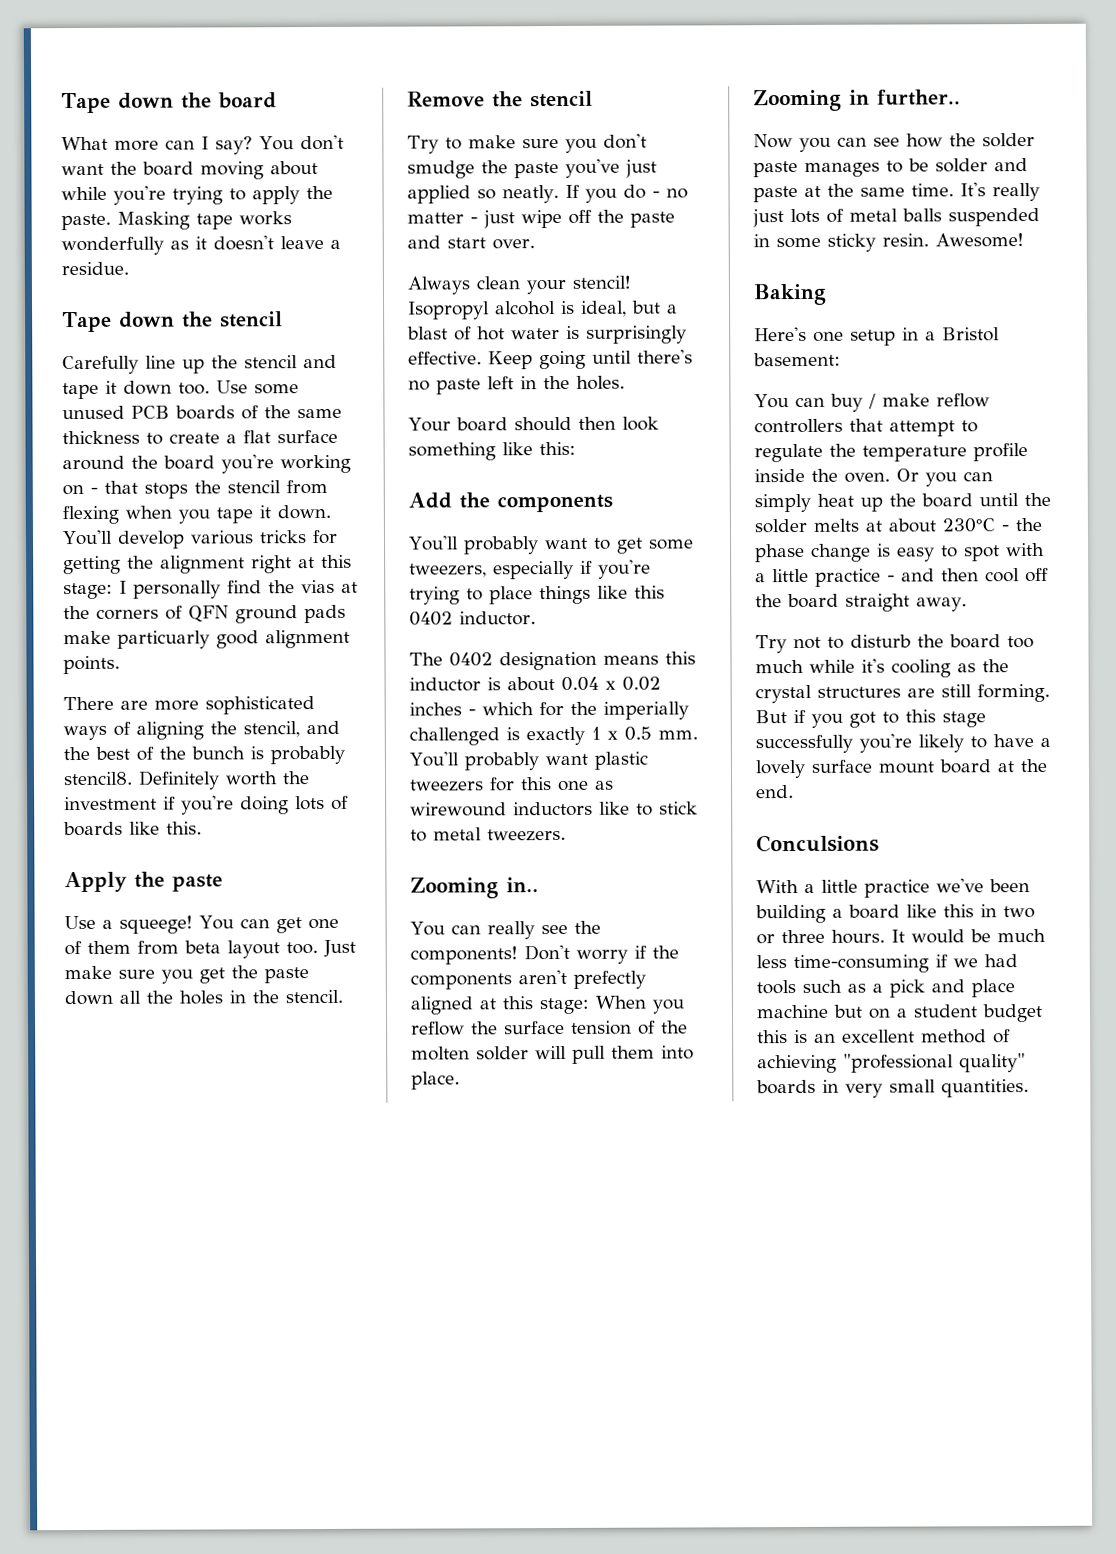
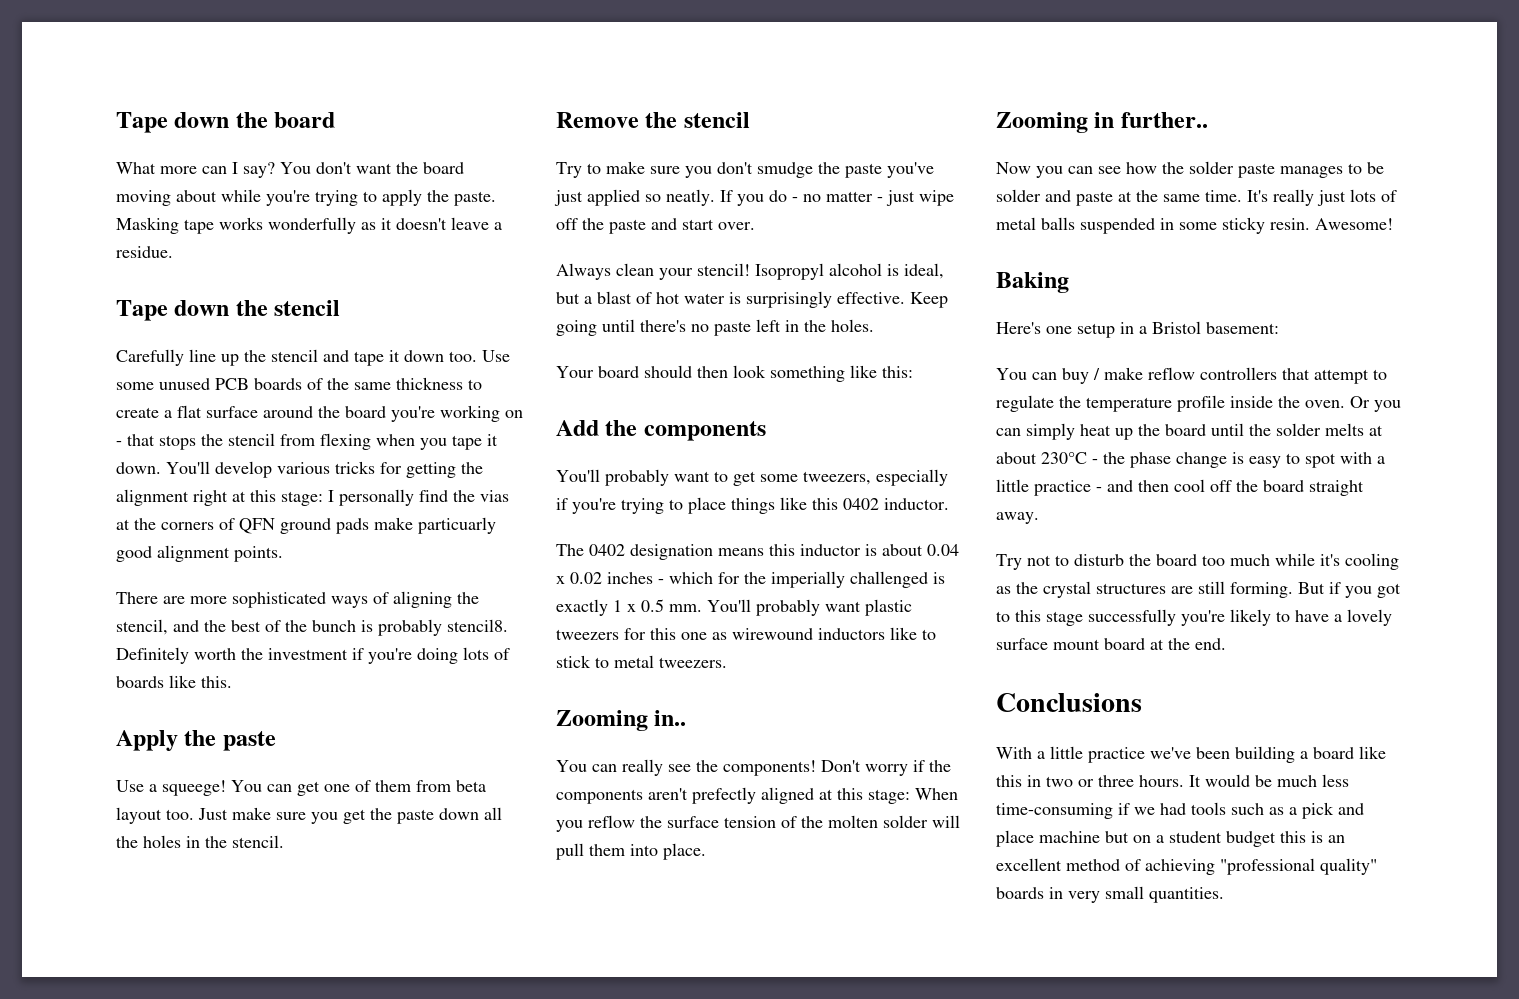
- Conculsions
+ Conclusions

